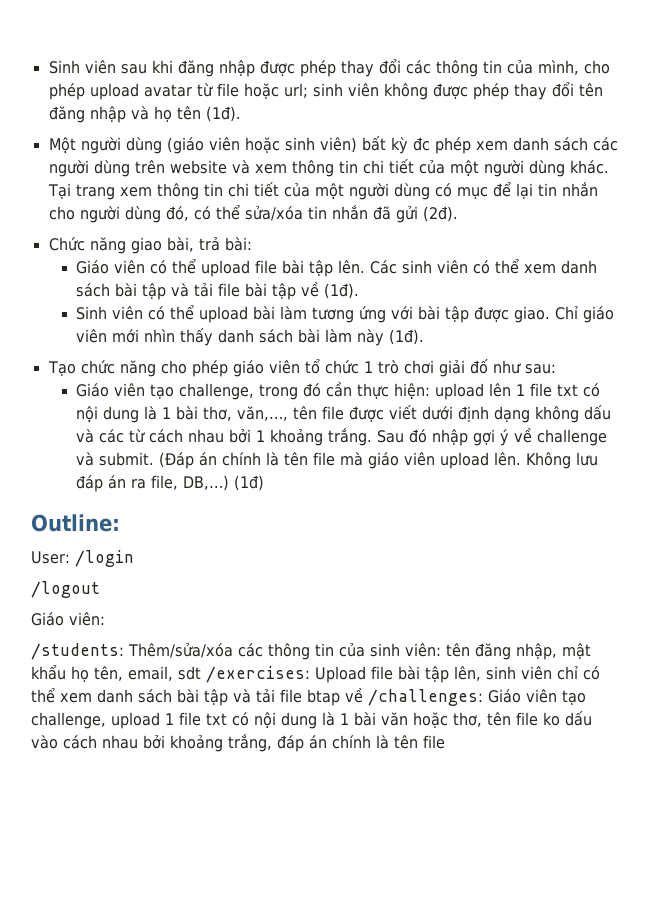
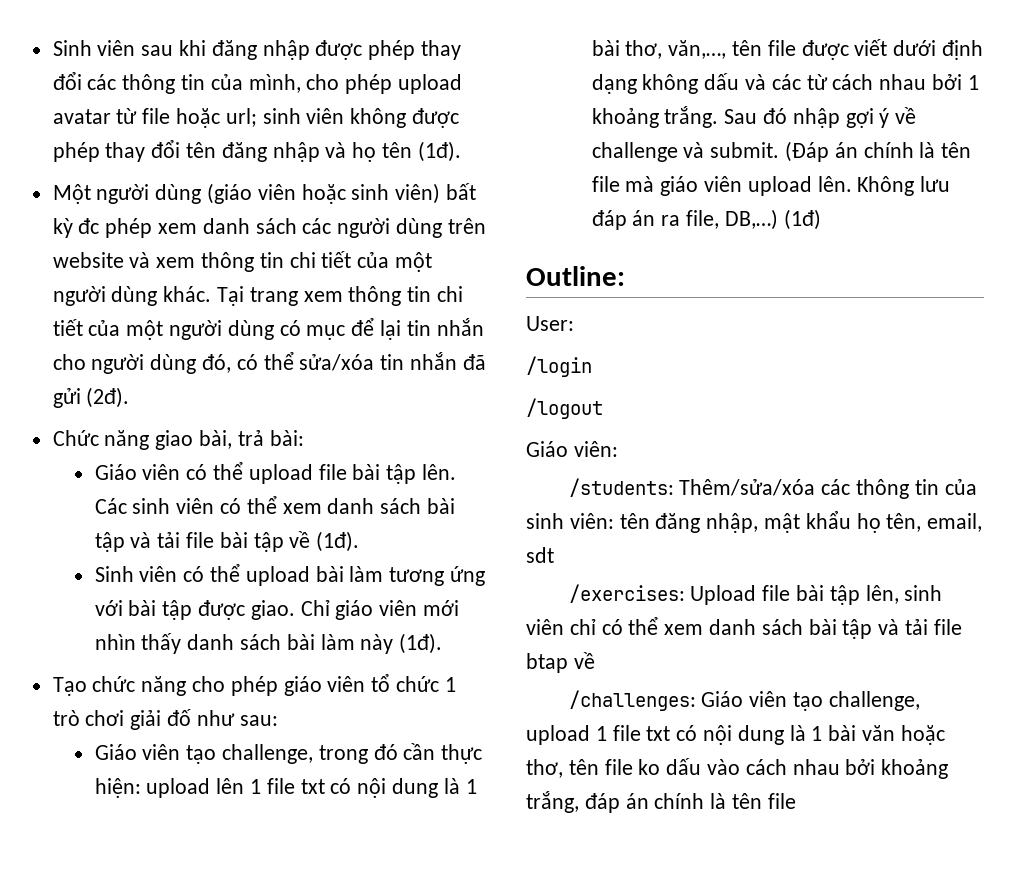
- User: /login
+ User:
+ /login
- tên đăng nhập, mật khẩu họ tên, email, sdt /exercises:
+ tên đăng nhập, mật khẩu họ tên, email, sdt
+ /exercises:
- Upload file bài tập lên, sinh viên chỉ có thể xem danh sách bài tập và tải file btap về /challenges:
+ Upload file bài tập lên, sinh viên chỉ có thể xem danh sách bài tập và tải file btap về
+ /challenges:

